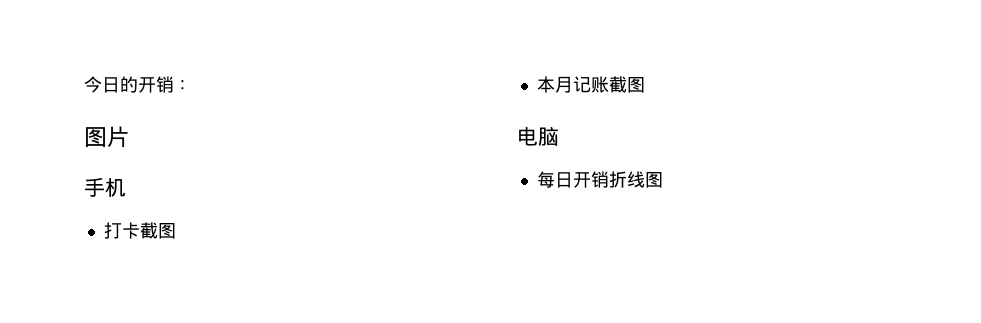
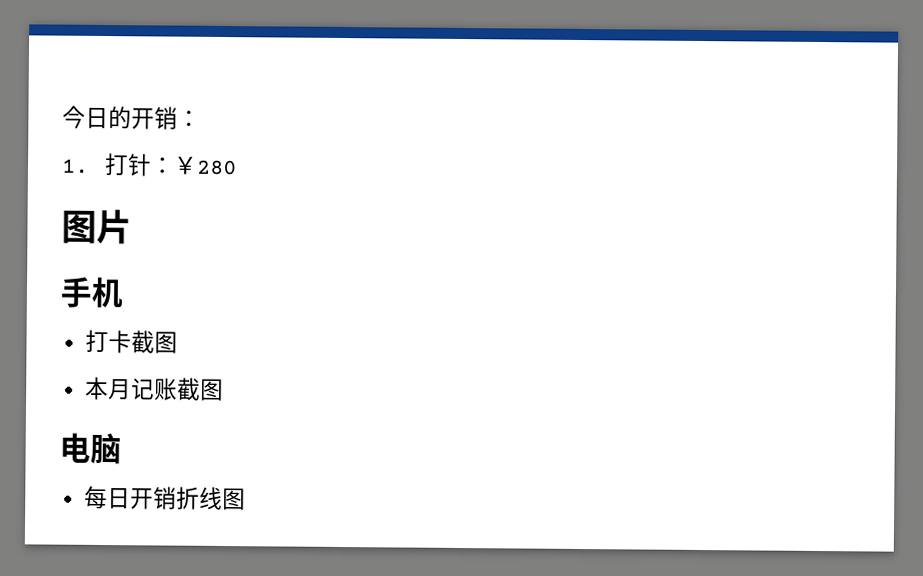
+ 1.打针：￥280

